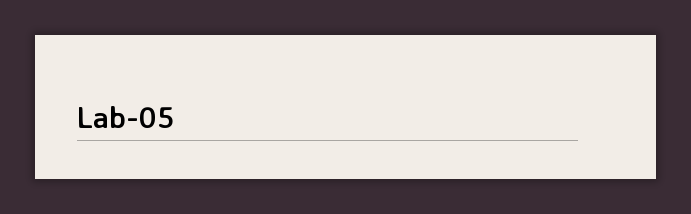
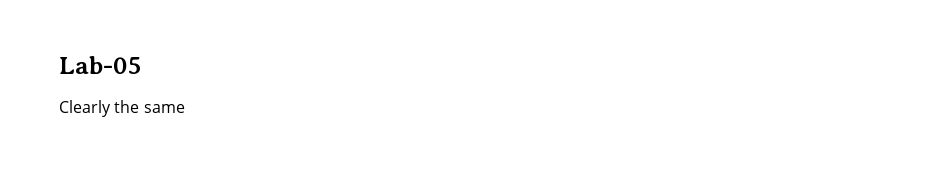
+ Clearly the same

